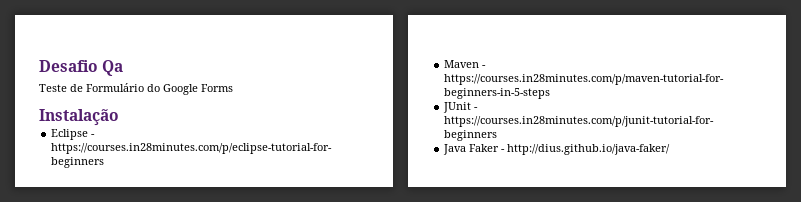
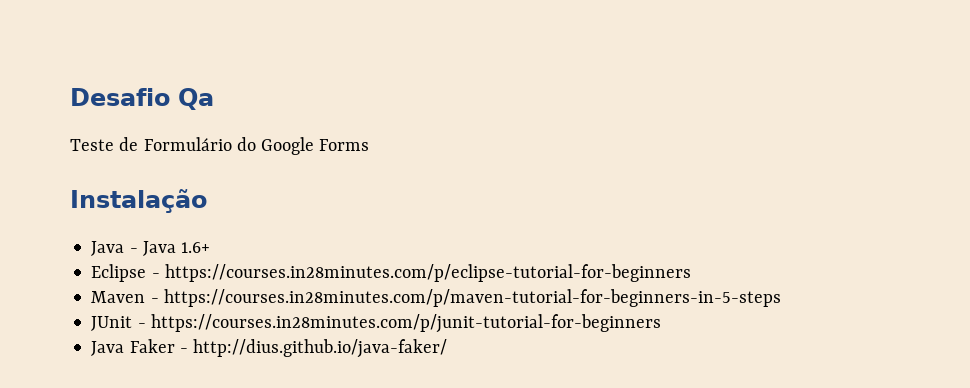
+ Java - Java 1.6+

